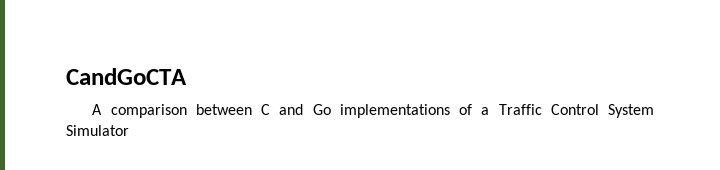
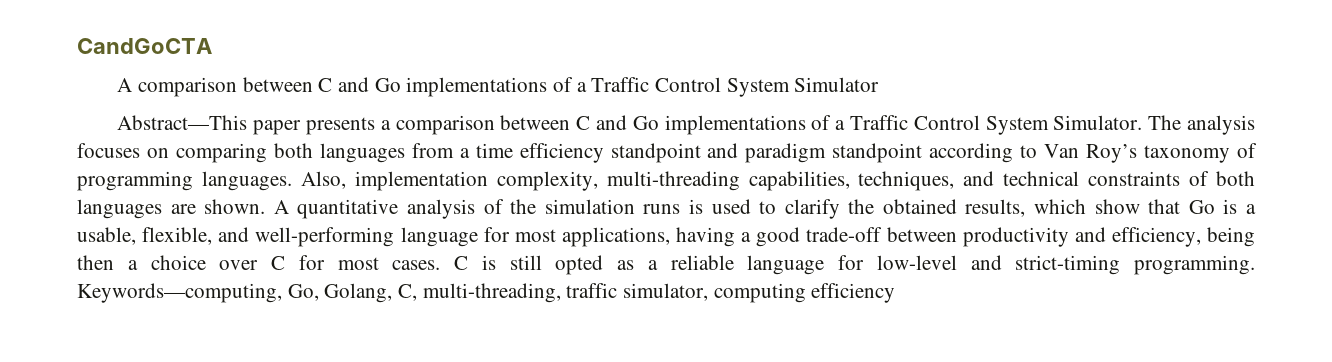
+ Abstract—This paper presents a comparison between C and Go implementations of a Traffic Control System Simulator. The analysis focuses on comparing both languages from a time efficiency standpoint and paradigm standpoint according to Van Roy’s taxonomy of programming languages. Also, implementation complexity, multi-threading capabilities, techniques, and technical constraints of both languages are shown. A quantitative analysis of the simulation runs is used to clarify the obtained results, which show that Go is a usable, flexible, and well-performing language for most applications, having a good trade-off between productivity and efficiency, being then a choice over C for most cases. C is still opted as a reliable language for low-level and strict-timing programming. Keywords—computing, Go, Golang, C, multi-threading, traffic simulator, computing efficiency

